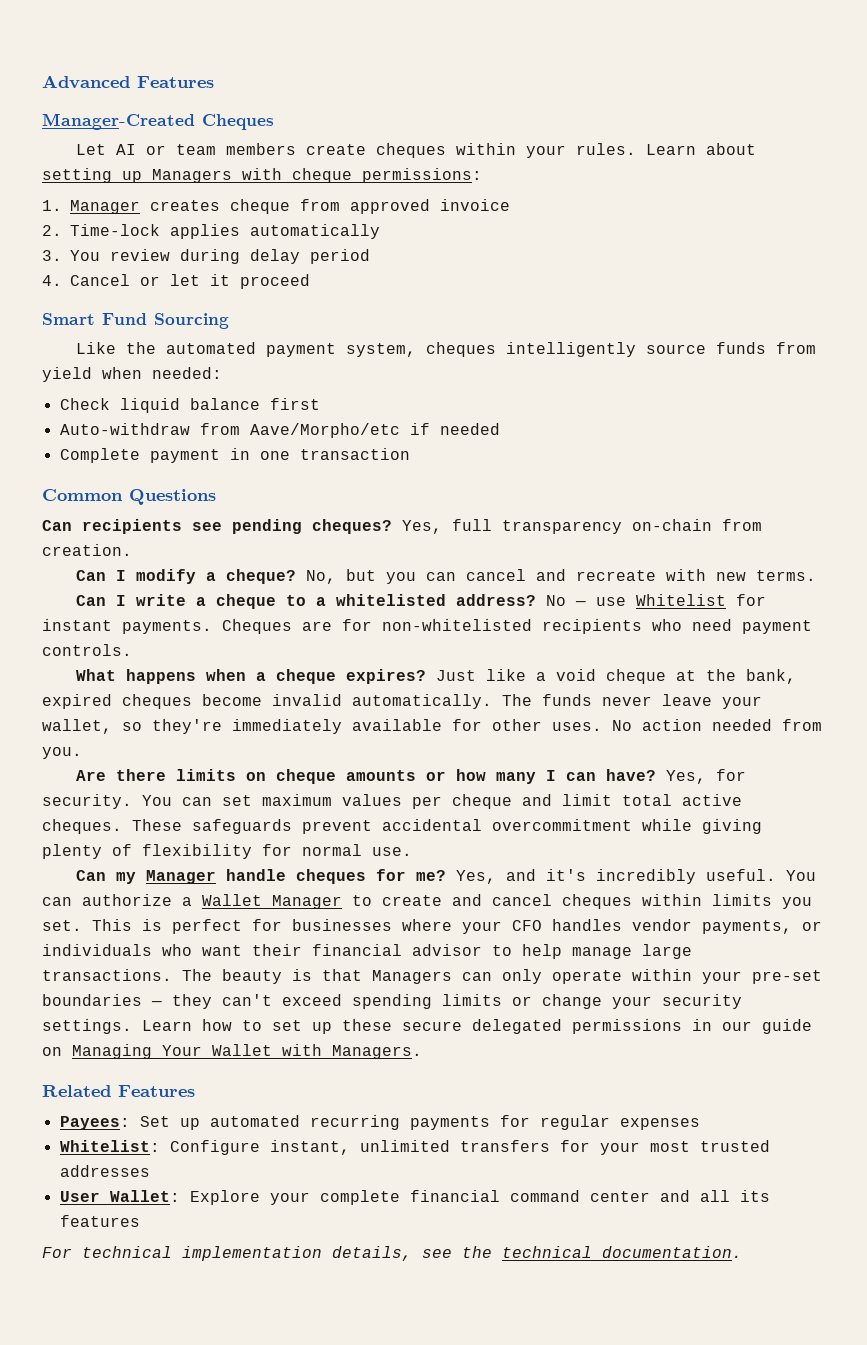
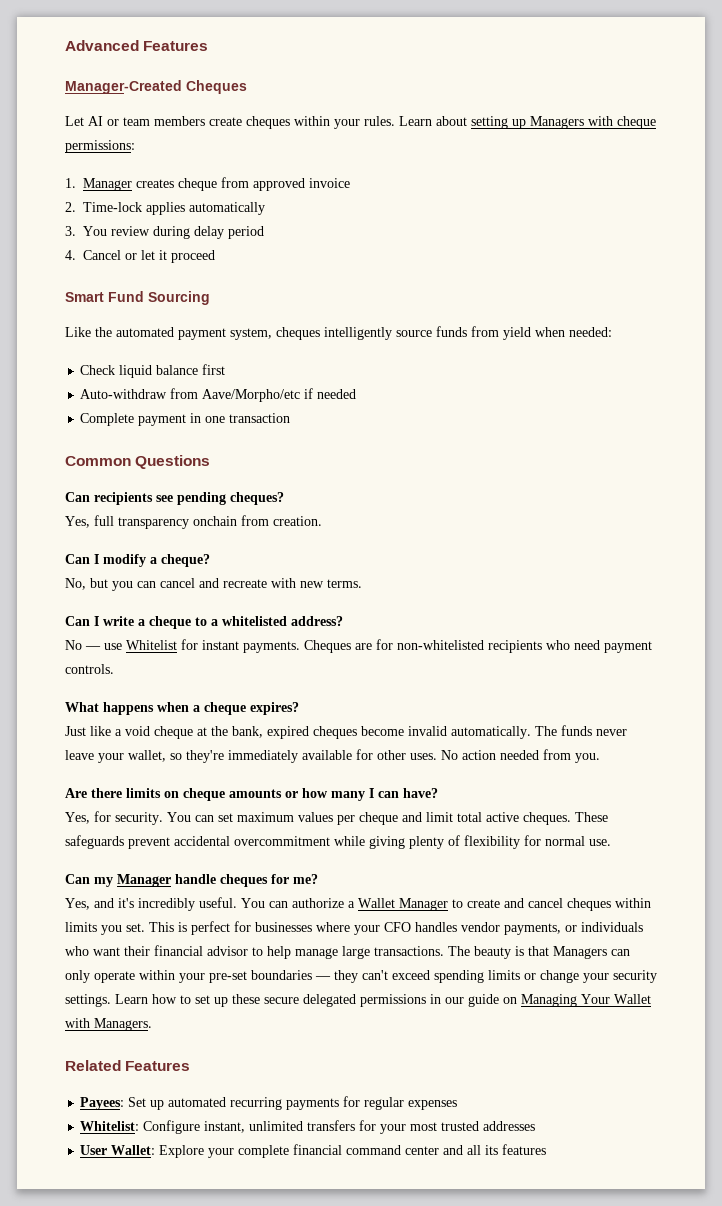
- Can recipients see pending cheques? Yes, full transparency on-chain from creation.
+ Can recipients see pending cheques?
+ Yes, full transparency onchain from creation.
- Can I modify a cheque? No, but you can cancel and recreate with new terms.
+ Can I modify a cheque?
+ No, but you can cancel and recreate with new terms.
- Can I write a cheque to a whitelisted address? No — use Whitelist for instant payments.
+ Can I write a cheque to a whitelisted address?
+ No — use Whitelist for instant payments.
- What happens when a cheque expires? Just like a void cheque at the bank, expired cheques become invalid automatically.
+ What happens when a cheque expires?
+ Just like a void cheque at the bank, expired cheques become invalid automatically.
- Are there limits on cheque amounts or how many I can have? Yes, for security.
+ Are there limits on cheque amounts or how many I can have?
+ Yes, for security.
- Can my Manager handle cheques for me? Yes, and it's incredibly useful.
+ Can my Manager handle cheques for me?
+ Yes, and it's incredibly useful.
- For technical implementation details, see the technical documentation.

